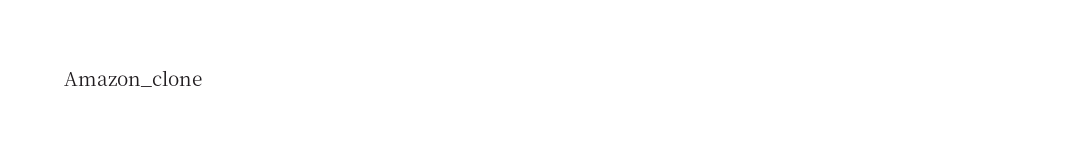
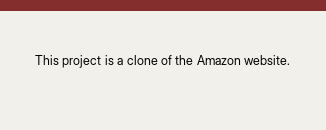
- Amazon_clone
+ This project is a clone of the Amazon website.

